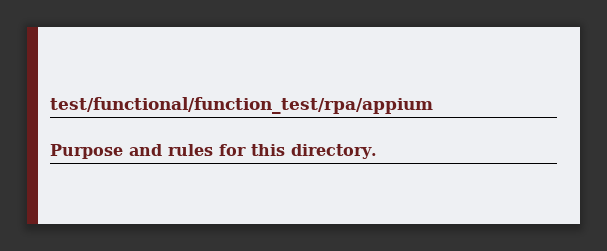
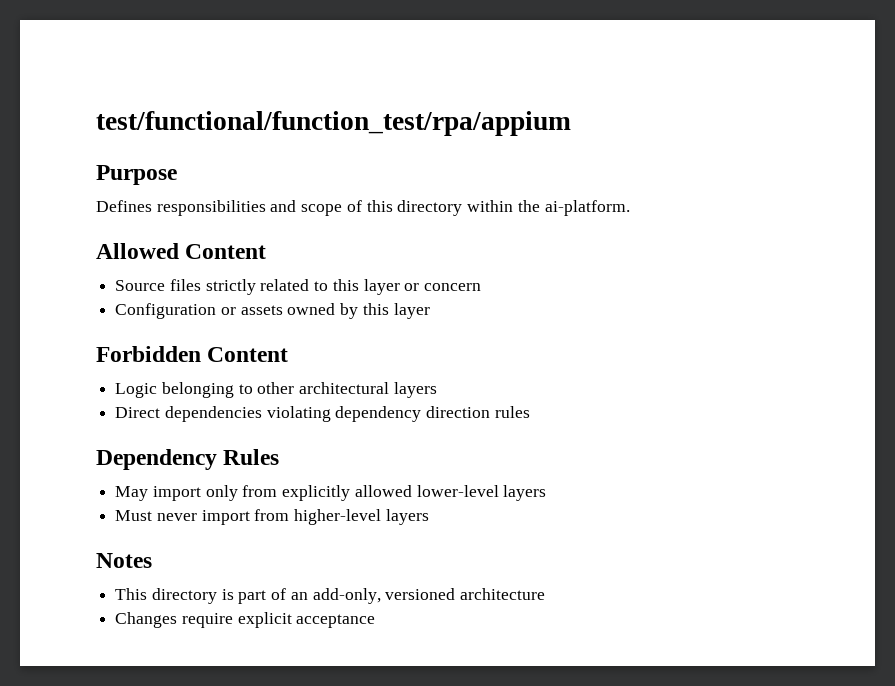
- Purpose and rules for this directory.
+ Purpose
+ Defines responsibilities and scope of this directory within the ai-platform.
+ Allowed Content
+ Source files strictly related to this layer or concern
+ Configuration or assets owned by this layer
+ Forbidden Content
+ Logic belonging to other architectural layers
+ Direct dependencies violating dependency direction rules
+ Dependency Rules
+ May import only from explicitly allowed lower-level layers
+ Must never import from higher-level layers
+ Notes
+ This directory is part of an add-only, versioned architecture
+ Changes require explicit acceptance

